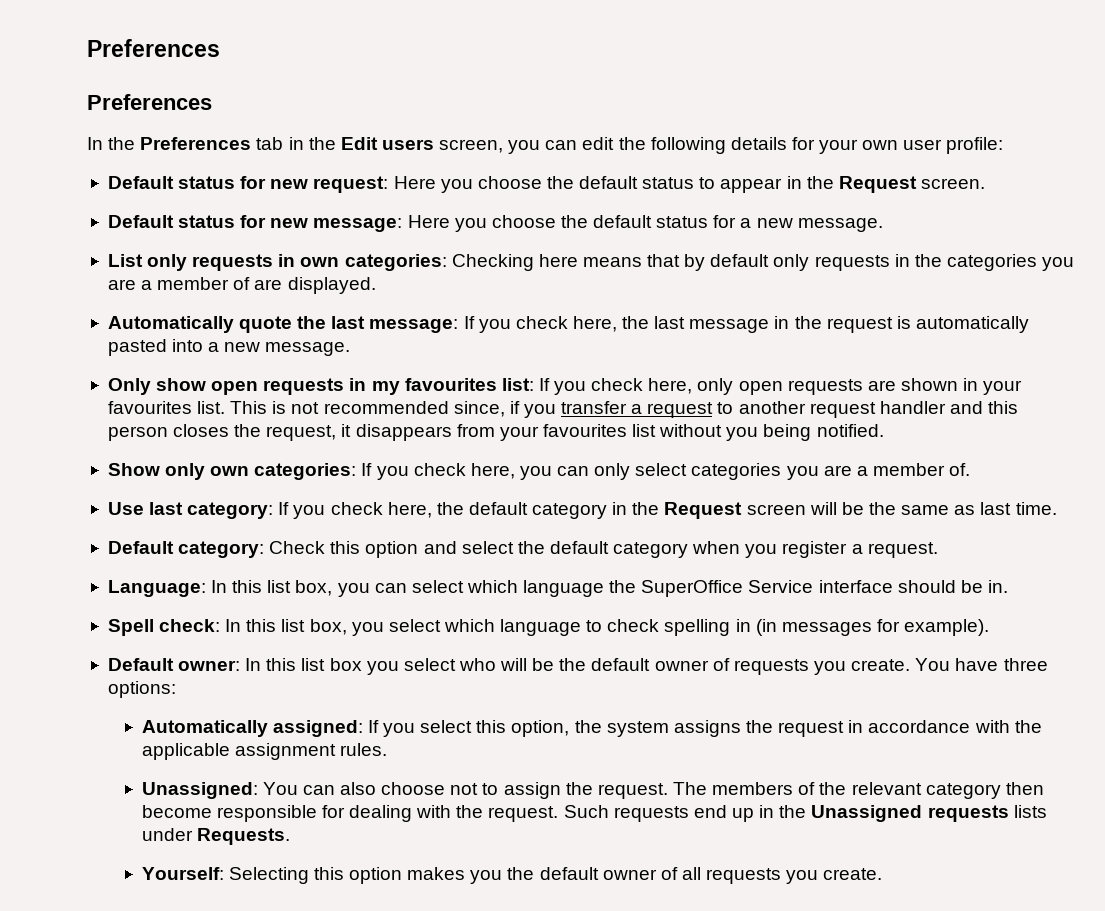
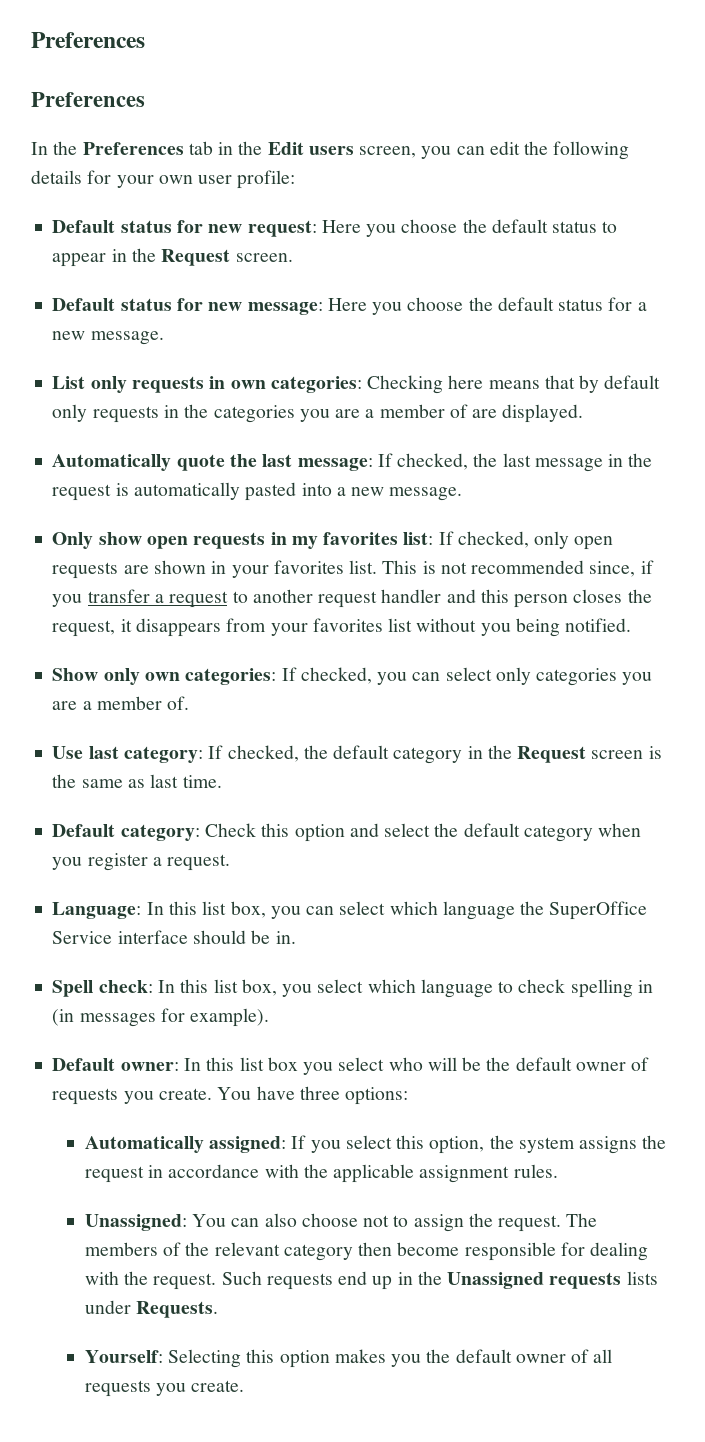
- Automatically quote the last message: If you check here, the last message in the request is automatically pasted into a new message.
+ Automatically quote the last message: If checked, the last message in the request is automatically pasted into a new message.
- Only show open requests in my favourites list: If you check here, only open requests are shown in your favourites list.
+ Only show open requests in my favorites list: If checked, only open requests are shown in your favorites list.
- This is not recommended since, if you transfer a request to another request handler and this person closes the request, it disappears from your favourites list without you being notified.
+ This is not recommended since, if you transfer a request to another request handler and this person closes the request, it disappears from your favorites list without you being notified.
- Show only own categories: If you check here, you can only select categories you are a member of.
+ Show only own categories: If checked, you can select only categories you are a member of.
- Use last category: If you check here, the default category in the Request screen will be the same as last time.
+ Use last category: If checked, the default category in the Request screen is the same as last time.

